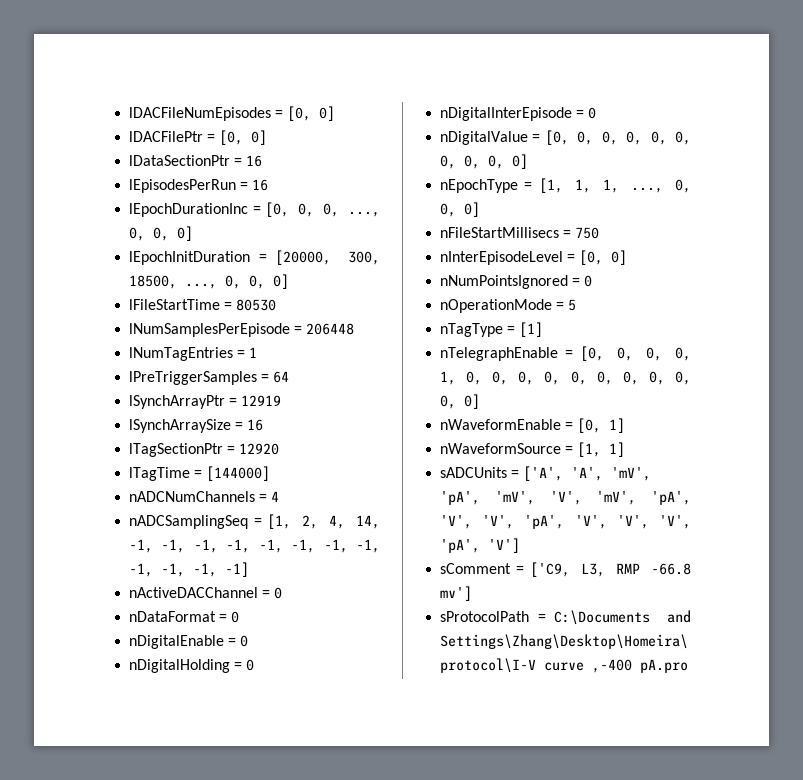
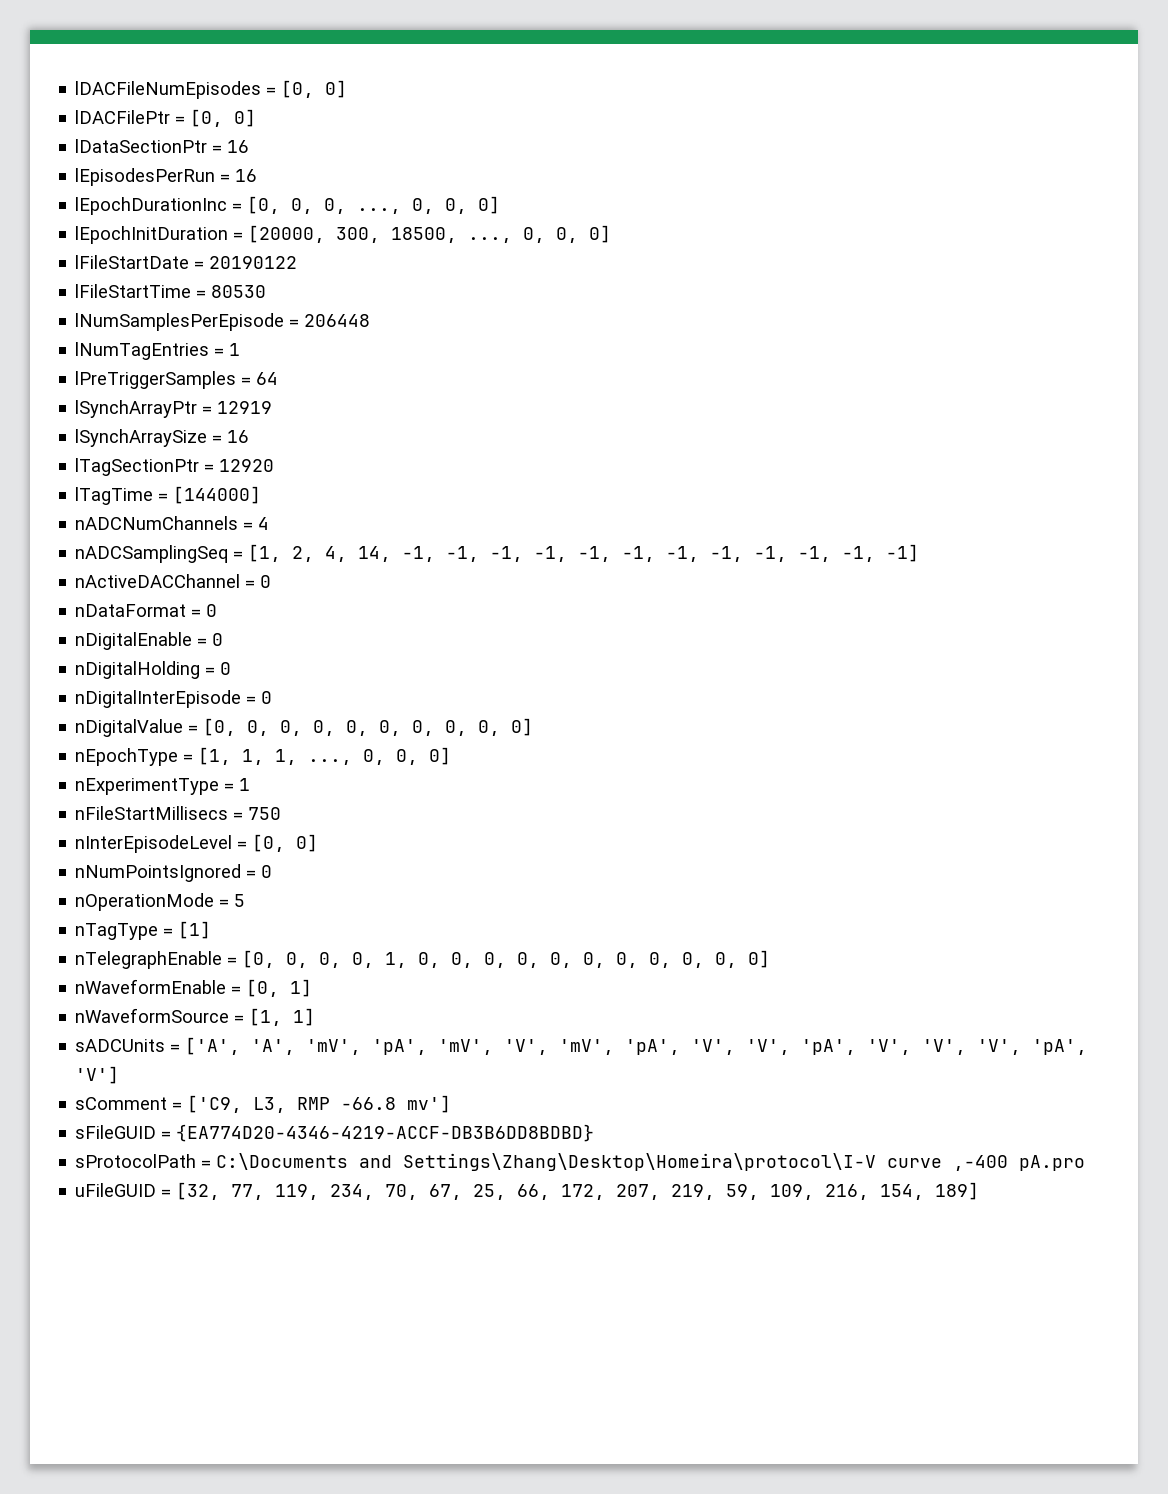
+ lFileStartDate = 20190122
+ nExperimentType = 1
+ sFileGUID = {EA774D20-4346-4219-ACCF-DB3B6DD8BDBD}
+ uFileGUID = [32, 77, 119, 234, 70, 67, 25, 66, 172, 207, 219, 59, 109, 216, 154, 189]

